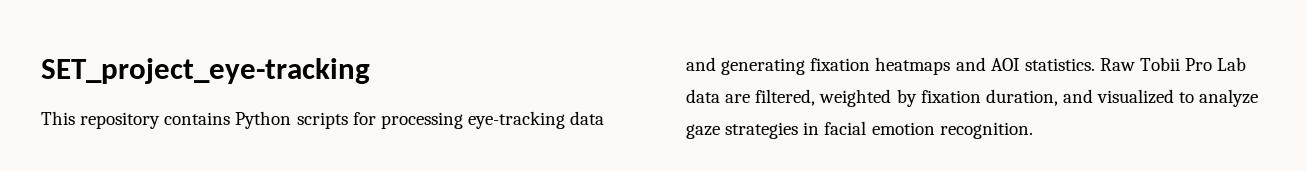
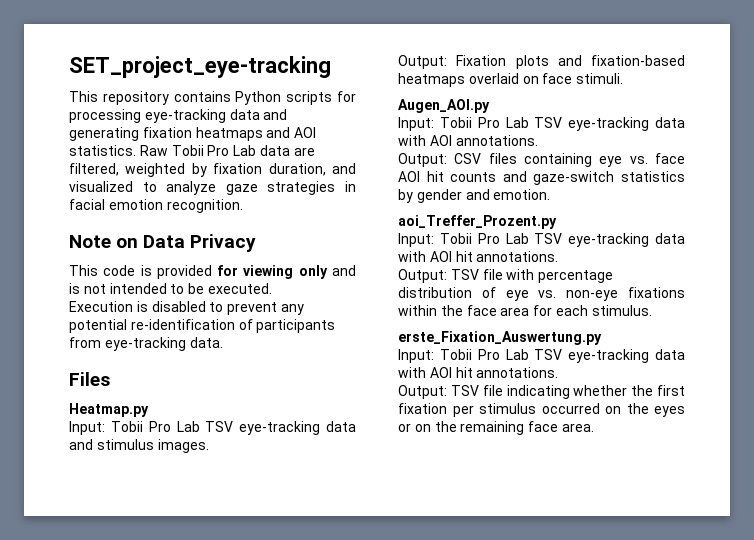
+ Note on Data Privacy
+ This code is provided for viewing only and is not intended to be executed.
+ Execution is disabled to prevent any potential re-identification of participants from eye-tracking data.
+ Files
+ Heatmap.py
+ Input: Tobii Pro Lab TSV eye-tracking data and stimulus images.
+ Output: Fixation plots and fixation-based heatmaps overlaid on face stimuli.
+ Augen_AOI.py
+ Input: Tobii Pro Lab TSV eye-tracking data with AOI annotations.
+ Output: CSV files containing eye vs. face AOI hit counts and gaze-switch statistics by gender and emotion.
+ aoi_Treffer_Prozent.py
+ Input: Tobii Pro Lab TSV eye-tracking data with AOI hit annotations.
+ Output: TSV file with percentage distribution of eye vs. non-eye fixations within the face area for each stimulus.
+ erste_Fixation_Auswertung.py
+ Input: Tobii Pro Lab TSV eye-tracking data with AOI hit annotations.
+ Output: TSV file indicating whether the first fixation per stimulus occurred on the eyes or on the remaining face area.

